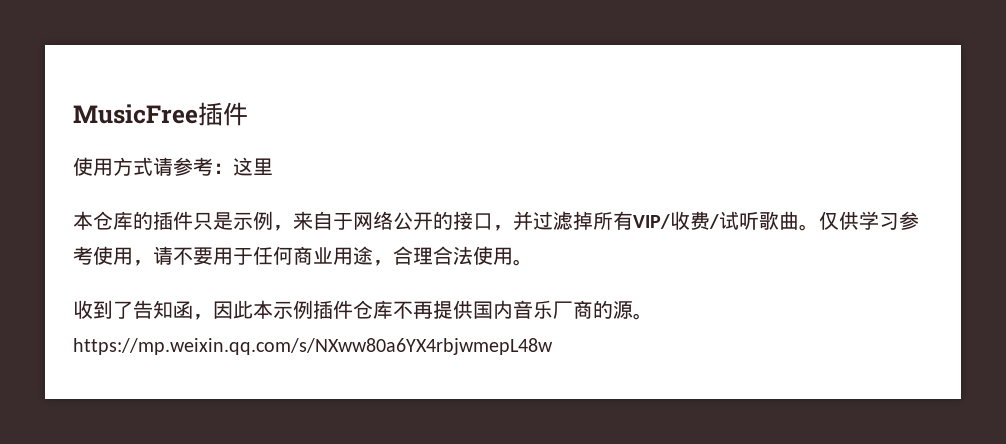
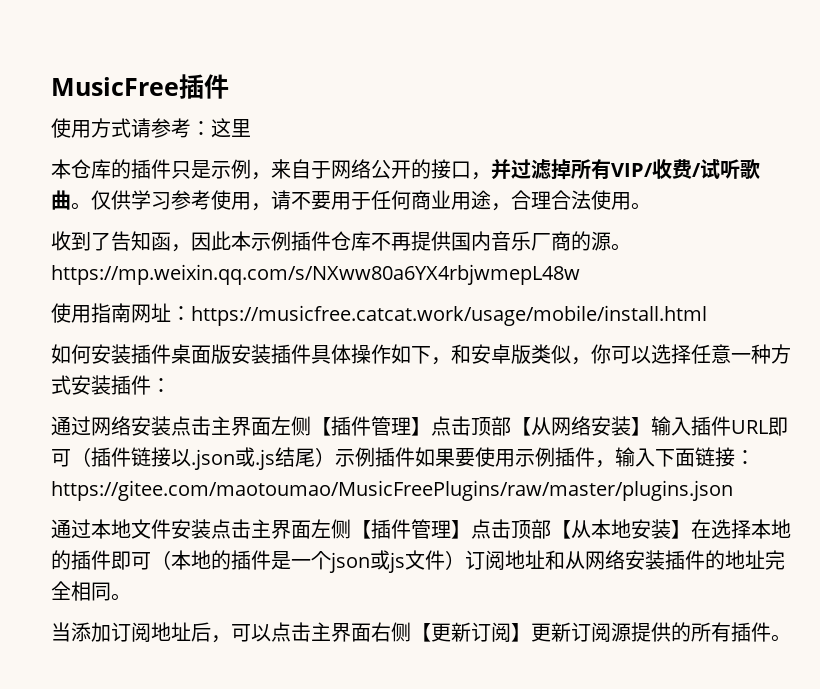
+ 使用指南网址：https://musicfree.catcat.work/usage/mobile/install.html
+ 如何安装插件桌面版安装插件具体操作如下，和安卓版类似，你可以选择任意一种方式安装插件：
+ 通过网络安装点击主界面左侧【插件管理】点击顶部【从网络安装】输入插件URL即可（插件链接以.json或.js结尾）示例插件如果要使用示例插件，输入下面链接：https://gitee.com/maotoumao/MusicFreePlugins/raw/master/plugins.json
+ 通过本地文件安装点击主界面左侧【插件管理】点击顶部【从本地安装】在选择本地的插件即可（本地的插件是一个json或js文件）订阅地址和从网络安装插件的地址完全相同。
+ 当添加订阅地址后，可以点击主界面右侧【更新订阅】更新订阅源提供的所有插件。

